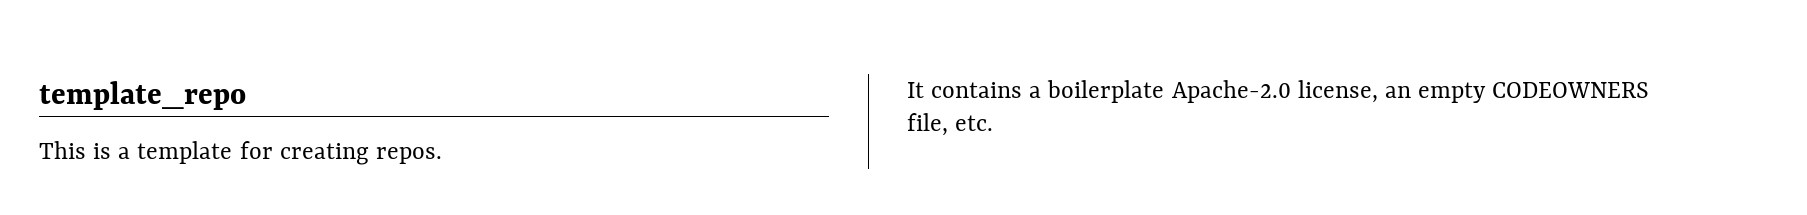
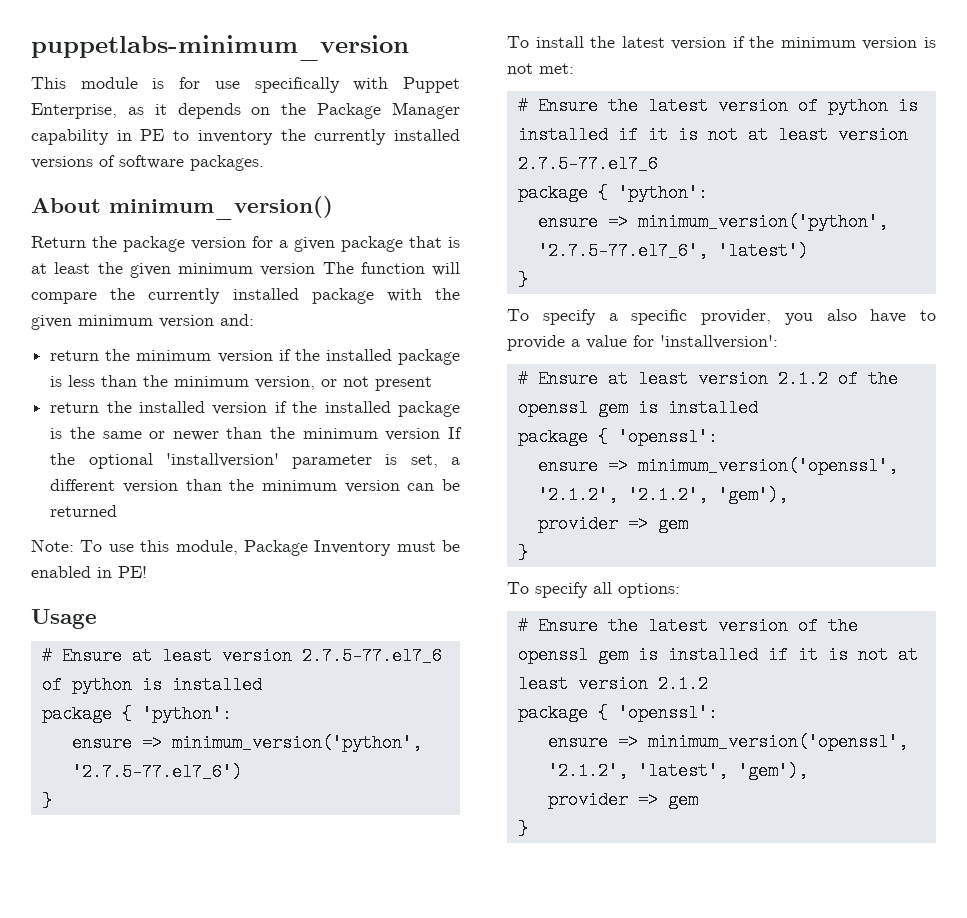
- template_repo
+ puppetlabs-minimum_version
- This is a template for creating repos.
- It contains a boilerplate Apache-2.0 license, an empty CODEOWNERS file, etc.
+ This module is for use specifically with Puppet Enterprise, as it depends on the Package Manager capability in PE to inventory the currently installed versions of software packages.
+ About minimum_version()
+ Return the package version for a given package that is at least the given minimum version The function will compare the currently installed package with the given minimum version and:
+ return the minimum version if the installed package is less than the minimum version, or not present
+ return the installed version if the installed package is the same or newer than the minimum version If the optional 'installversion' parameter is set, a different version than the minimum version can be returned
+ Note: To use this module, Package Inventory must be enabled in PE!
+ Usage
+ # Ensure at least version 2.7.5-77.el7_6 of python is installed
+ package { 'python':
+ ensure => minimum_version('python', '2.7.5-77.el7_6')
+ }
+ To install the latest version if the minimum version is not met:
+ # Ensure the latest version of python is installed if it is not at least version 2.7.5-77.el7_6
+ package { 'python':
+ ensure => minimum_version('python', '2.7.5-77.el7_6', 'latest')
+ }
+ To specify a specific provider, you also have to provide a value for 'installversion':
+ # Ensure at least version 2.1.2 of the openssl gem is installed
+ package { 'openssl':
+ ensure => minimum_version('openssl', '2.1.2', '2.1.2', 'gem'),
+ provider => gem
+ }
+ To specify all options:
+ # Ensure the latest version of the openssl gem is installed if it is not at least version 2.1.2
+ package { 'openssl':
+ ensure => minimum_version('openssl', '2.1.2', 'latest', 'gem'),
+ provider => gem
+ }

